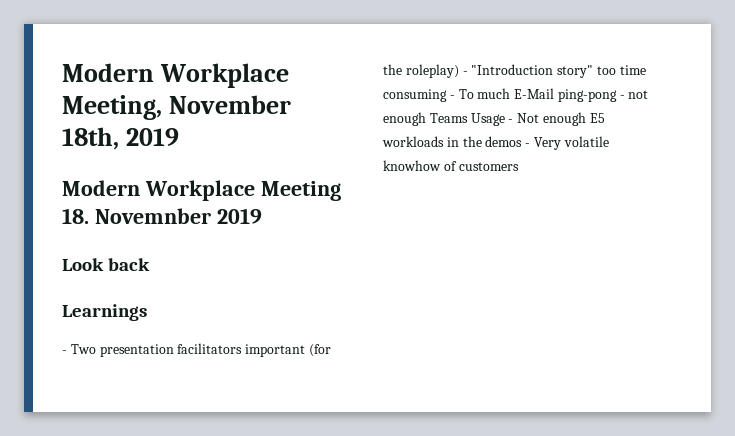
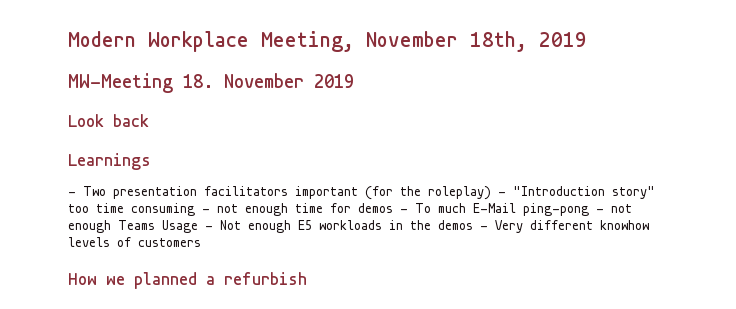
- Modern Workplace Meeting 18. Novemnber 2019
+ MW-Meeting 18. November 2019
- - Two presentation facilitators important (for the roleplay) - "Introduction story" too time consuming - To much E-Mail ping-pong - not enough Teams Usage - Not enough E5 workloads in the demos - Very volatile knowhow of customers
+ - Two presentation facilitators important (for the roleplay) - "Introduction story" too time consuming - not enough time for demos - To much E-Mail ping-pong - not enough Teams Usage - Not enough E5 workloads in the demos - Very different knowhow levels of customers
+ How we planned a refurbish

